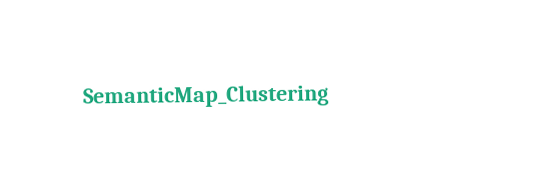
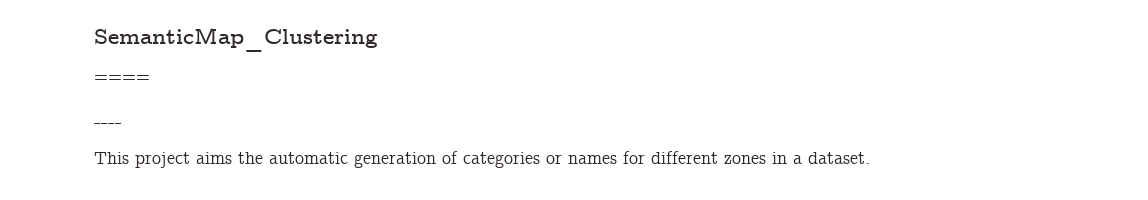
+ ====
+ ----
+ This project aims the automatic generation of categories or names for different zones in a dataset.

